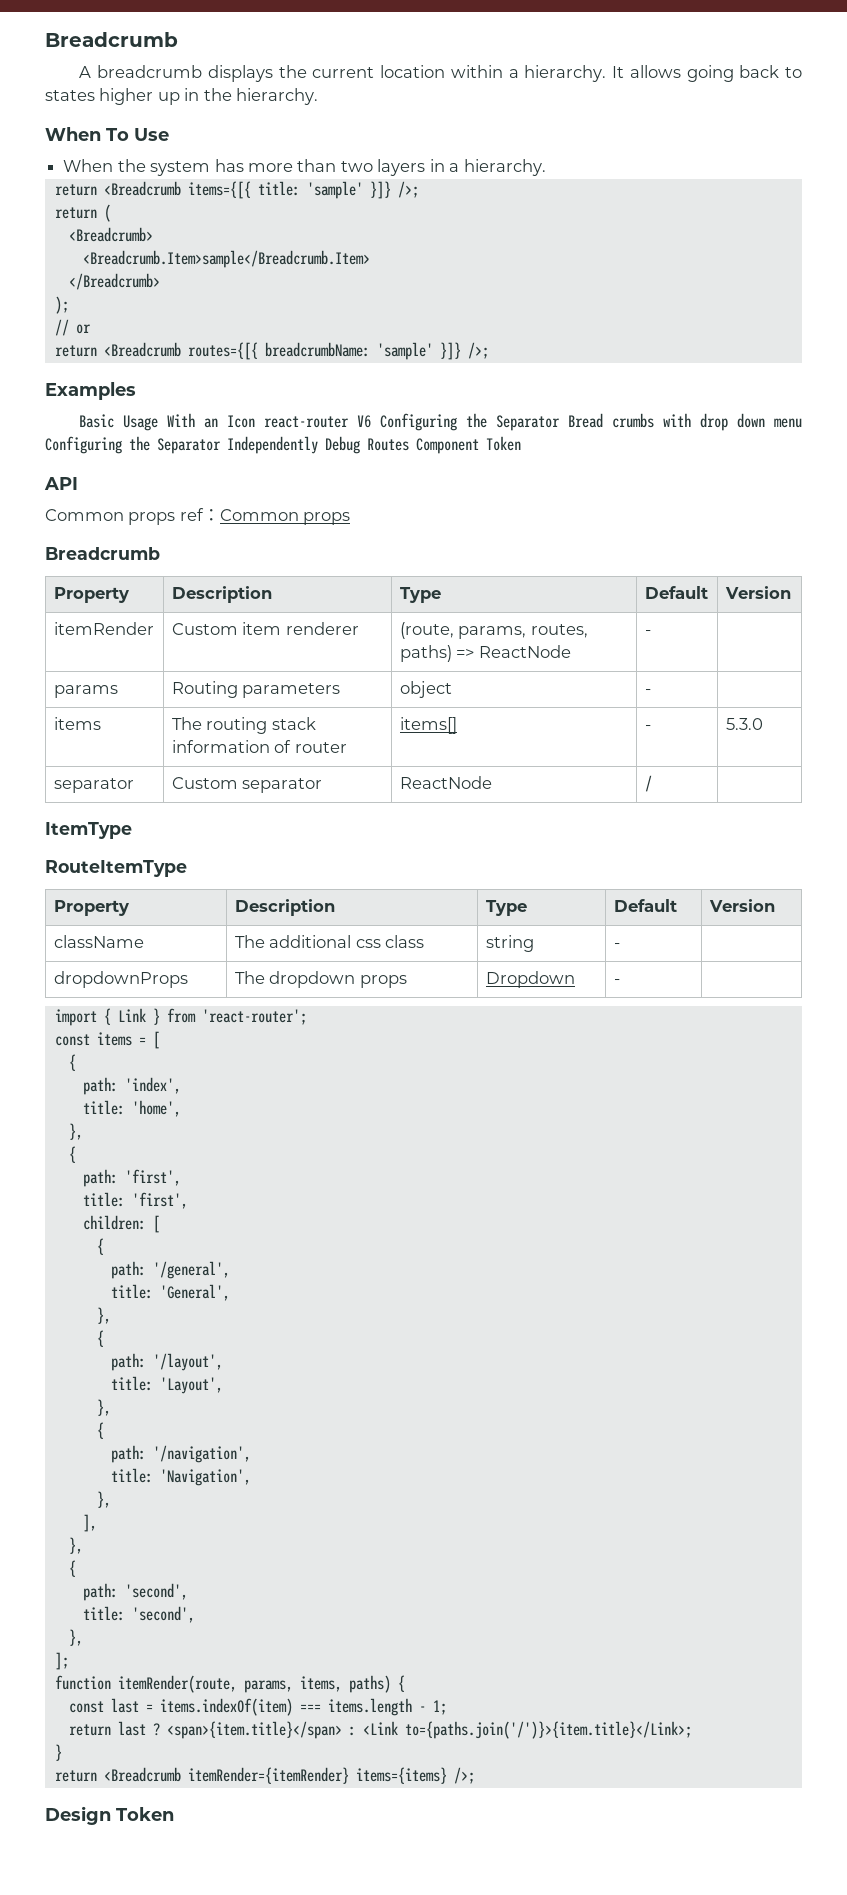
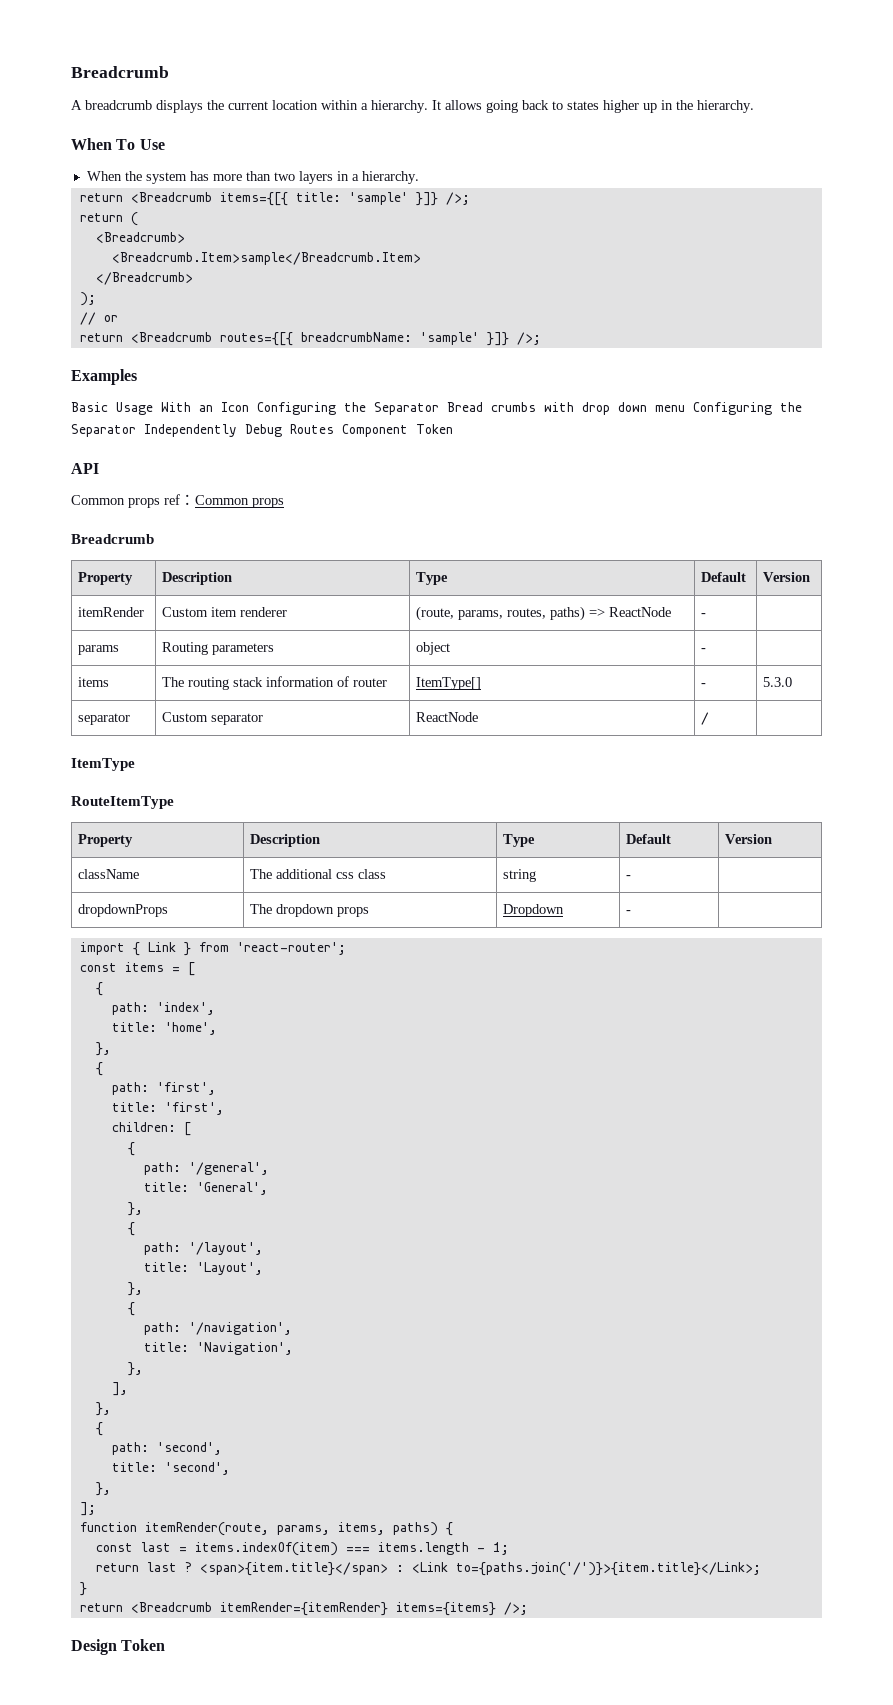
- Basic Usage With an Icon react-router V6 Configuring the Separator Bread crumbs with drop down menu Configuring the Separator Independently Debug Routes Component Token
+ Basic Usage With an Icon Configuring the Separator Bread crumbs with drop down menu Configuring the Separator Independently Debug Routes Component Token
- items | The routing stack information of router | items[] | - | 5.3.0
+ items | The routing stack information of router | ItemType[] | - | 5.3.0

